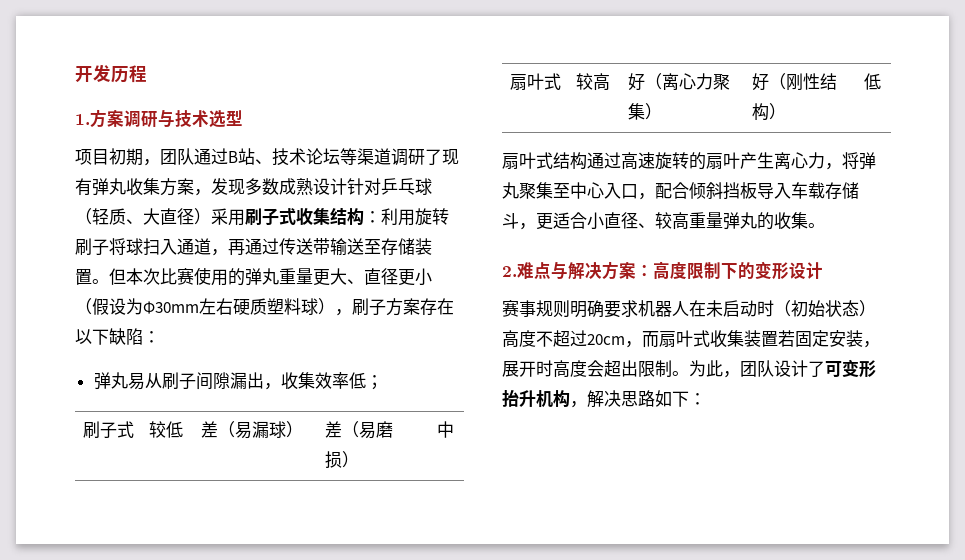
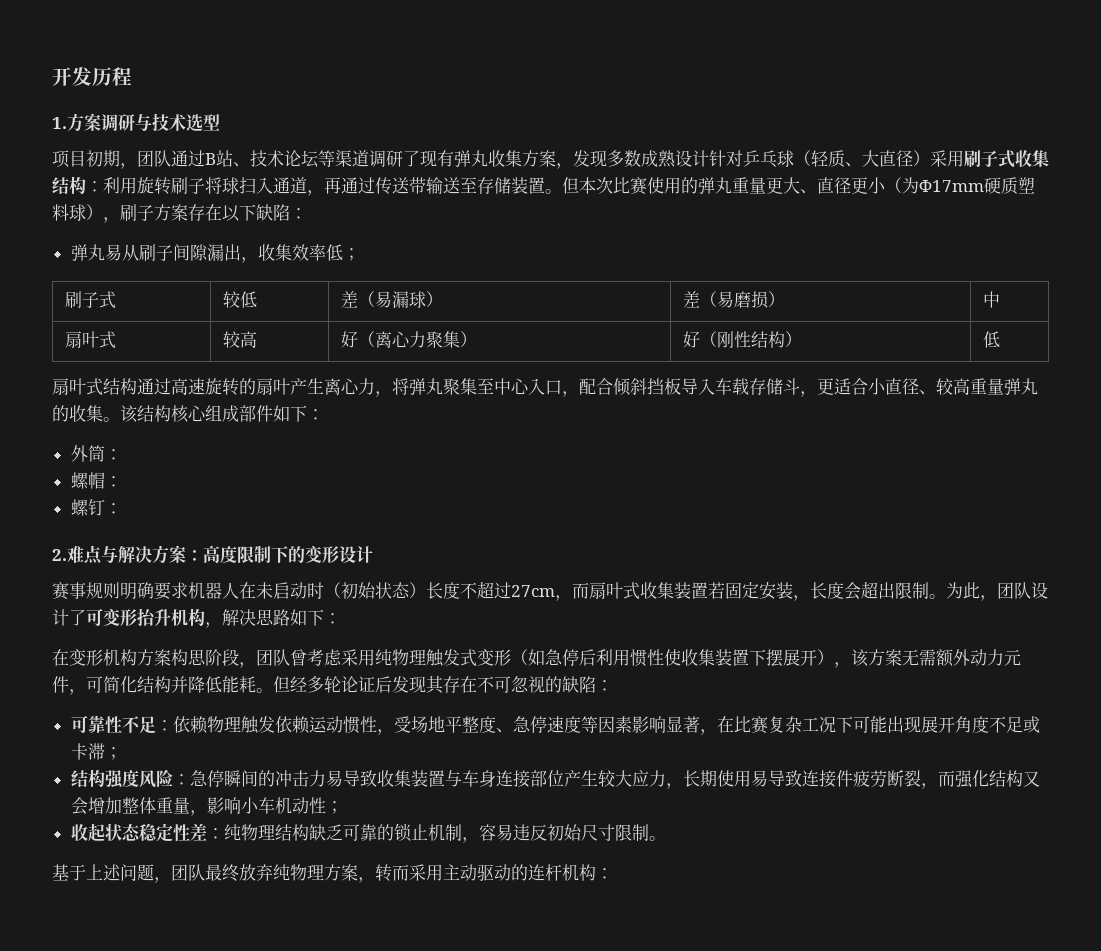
- 但本次比赛使用的弹丸重量更大、直径更小（假设为Φ30mm左右硬质塑料球），刷子方案存在以下缺陷：
+ 但本次比赛使用的弹丸重量更大、直径更小（为Φ17mm硬质塑料球），刷子方案存在以下缺陷：
+ 该结构核心组成部件如下：
+ 外筒：
+ 螺帽：
+ 螺钉：
- 赛事规则明确要求机器人在未启动时（初始状态）高度不超过20cm，而扇叶式收集装置若固定安装，展开时高度会超出限制。
+ 赛事规则明确要求机器人在未启动时（初始状态）长度不超过27cm，而扇叶式收集装置若固定安装，长度会超出限制。
+ 在变形机构方案构思阶段，团队曾考虑采用纯物理触发式变形（如急停后利用惯性使收集装置下摆展开），该方案无需额外动力元件，可简化结构并降低能耗。但经多轮论证后发现其存在不可忽视的缺陷：
+ 可靠性不足：依赖物理触发依赖运动惯性，受场地平整度、急停速度等因素影响显著，在比赛复杂工况下可能出现展开角度不足或卡滞；
+ 结构强度风险：急停瞬间的冲击力易导致收集装置与车身连接部位产生较大应力，长期使用易导致连接件疲劳断裂，而强化结构又会增加整体重量，影响小车机动性；
+ 收起状态稳定性差：纯物理结构缺乏可靠的锁止机制，容易违反初始尺寸限制。
+ 基于上述问题，团队最终放弃纯物理方案，转而采用主动驱动的连杆机构：

